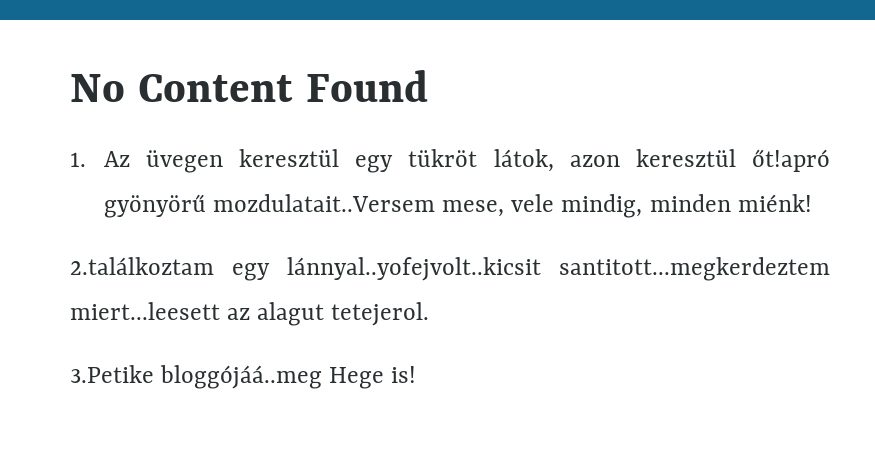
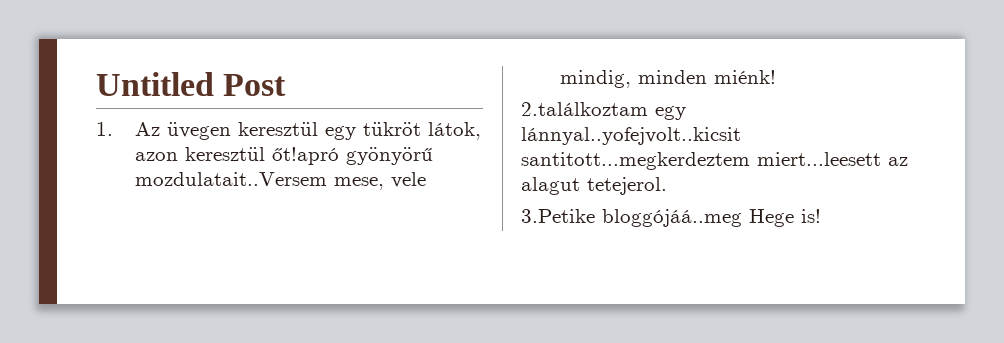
- No Content Found
+ Untitled Post

